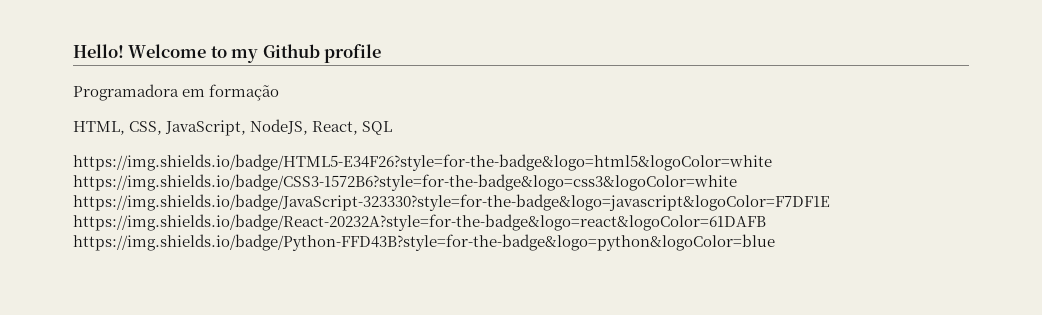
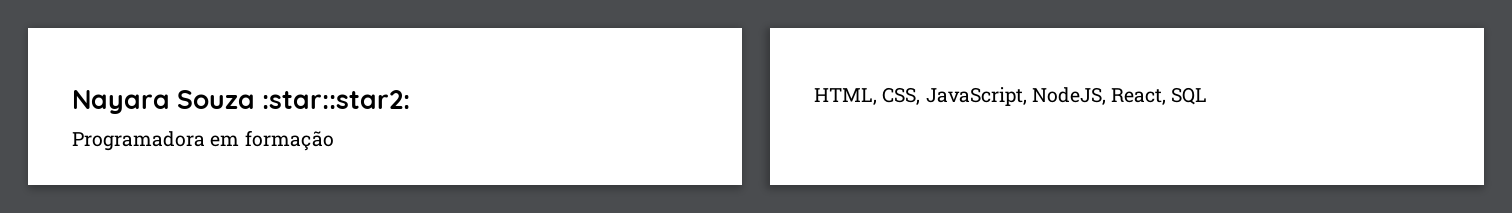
- Hello! Welcome to my Github profile
+ Nayara Souza :star::star2:
- https://img.shields.io/badge/HTML5-E34F26?style=for-the-badge&logo=html5&logoColor=white https://img.shields.io/badge/CSS3-1572B6?style=for-the-badge&logo=css3&logoColor=white https://img.shields.io/badge/JavaScript-323330?style=for-the-badge&logo=javascript&logoColor=F7DF1E https://img.shields.io/badge/React-20232A?style=for-the-badge&logo=react&logoColor=61DAFB https://img.shields.io/badge/Python-FFD43B?style=for-the-badge&logo=python&logoColor=blue

